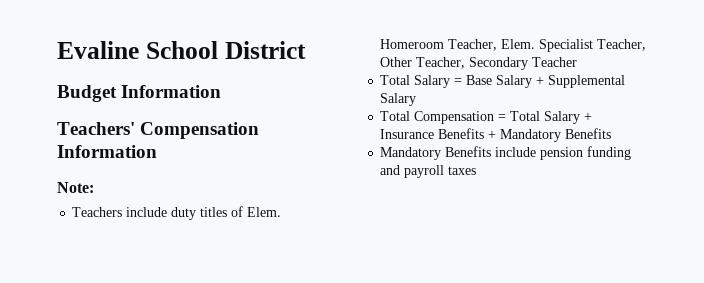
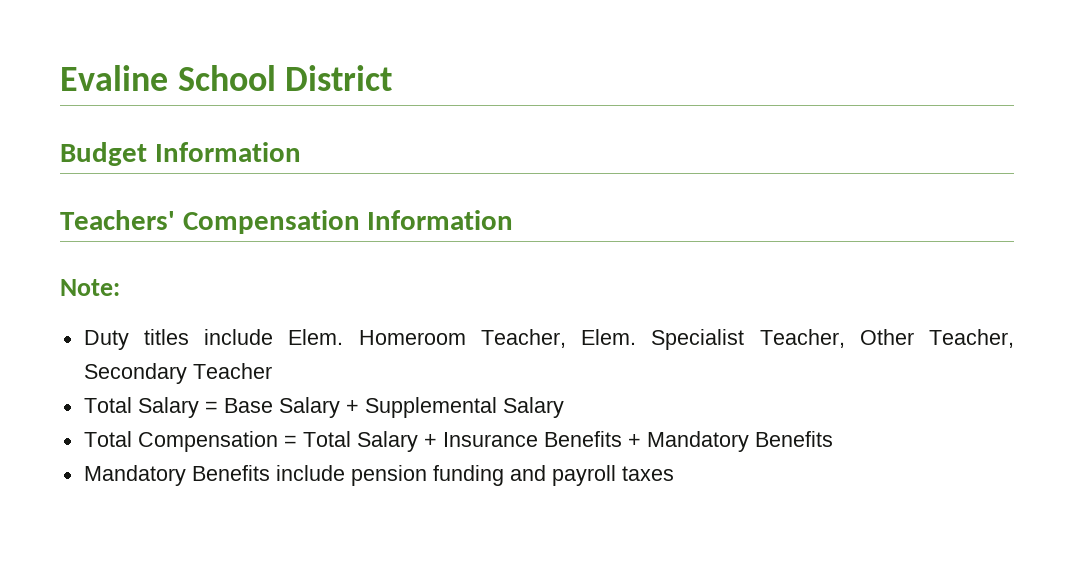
- Teachers include duty titles of Elem.
+ Duty titles include Elem.

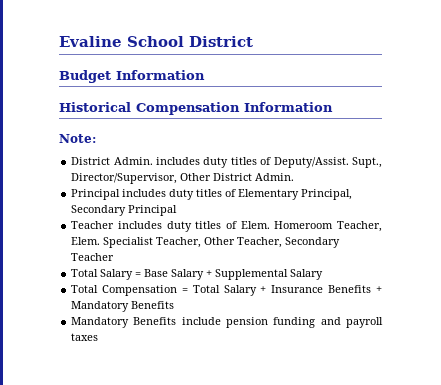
- Teachers' Compensation Information
+ Historical Compensation Information
- Duty titles include Elem.
+ District Admin. includes duty titles of Deputy/Assist. Supt., Director/Supervisor, Other District Admin.
+ Principal includes duty titles of Elementary Principal, Secondary Principal
+ Teacher includes duty titles of Elem.

